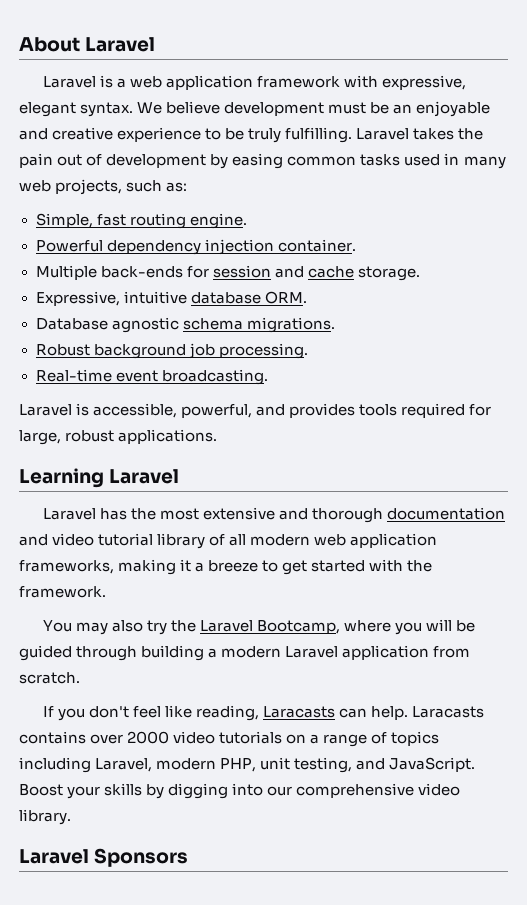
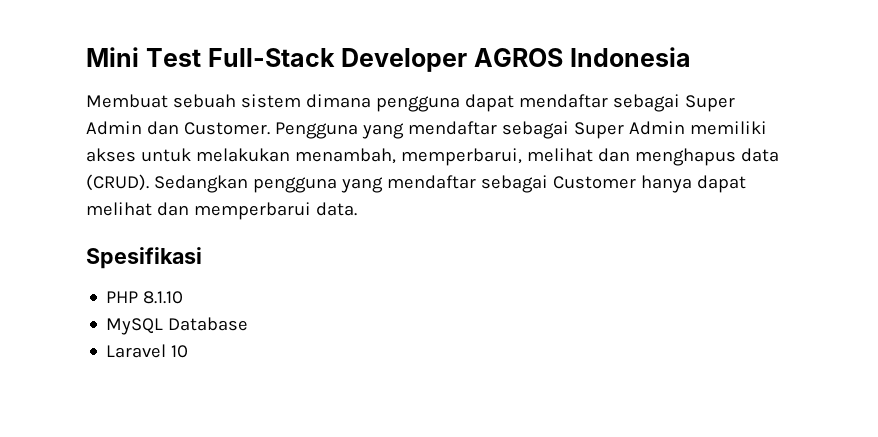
- About Laravel
- Laravel is a web application framework with expressive, elegant syntax. We believe development must be an enjoyable and creative experience to be truly fulfilling. Laravel takes the pain out of development by easing common tasks used in many web projects, such as:
- Simple, fast routing engine.
- Powerful dependency injection container.
- Multiple back-ends for session and cache storage.
- Expressive, intuitive database ORM.
- Database agnostic schema migrations.
- Robust background job processing.
- Real-time event broadcasting.
- Laravel is accessible, powerful, and provides tools required for large, robust applications.
- Learning Laravel
- Laravel has the most extensive and thorough documentation and video tutorial library of all modern web application frameworks, making it a breeze to get started with the framework.
- You may also try the Laravel Bootcamp, where you will be guided through building a modern Laravel application from scratch.
- If you don't feel like reading, Laracasts can help. Laracasts contains over 2000 video tutorials on a range of topics including Laravel, modern PHP, unit testing, and JavaScript. Boost your skills by digging into our comprehensive video library.
- Laravel Sponsors
+ Mini Test Full-Stack Developer AGROS Indonesia
+ Membuat sebuah sistem dimana pengguna dapat mendaftar sebagai Super Admin dan Customer. Pengguna yang mendaftar sebagai Super Admin memiliki akses untuk melakukan menambah, memperbarui, melihat dan menghapus data (CRUD). Sedangkan pengguna yang mendaftar sebagai Customer hanya dapat melihat dan memperbarui data.
+ Spesifikasi
+ PHP 8.1.10
+ MySQL Database
+ Laravel 10

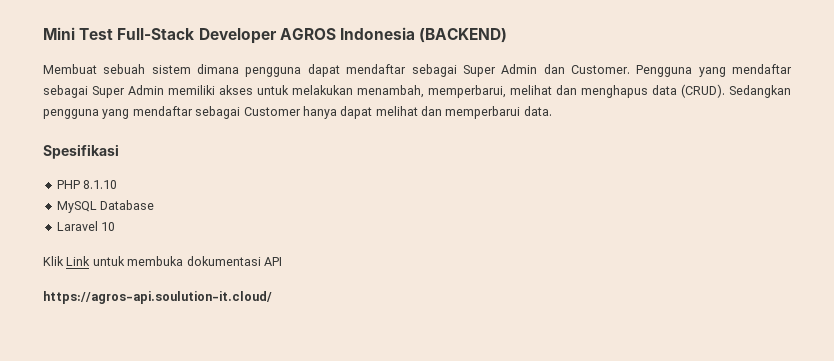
- Mini Test Full-Stack Developer AGROS Indonesia
+ Mini Test Full-Stack Developer AGROS Indonesia (BACKEND)
+ Klik Link untuk membuka dokumentasi API
+ https://agros-api.soulution-it.cloud/

